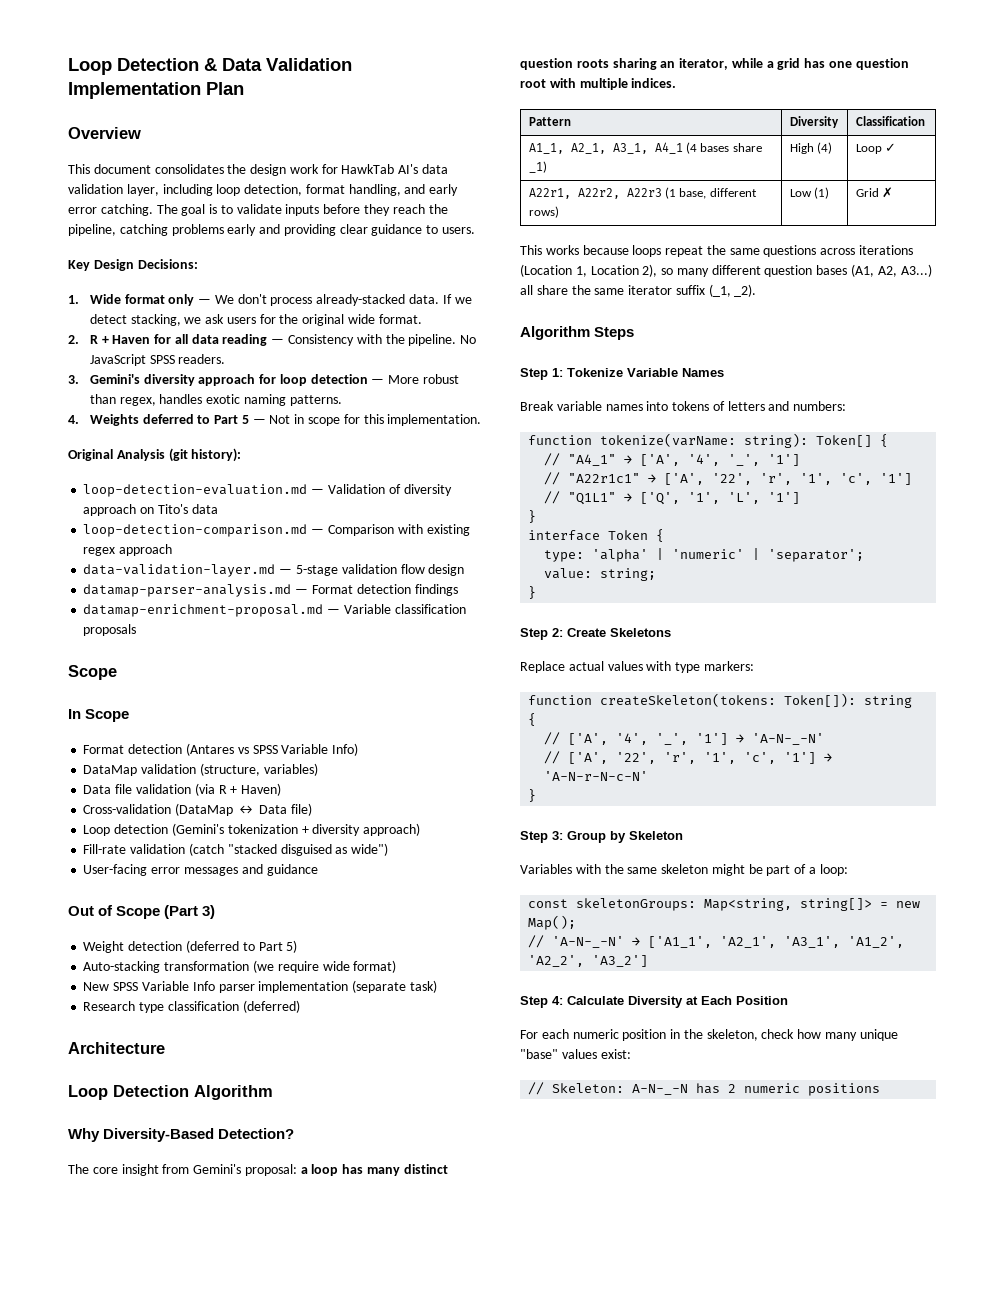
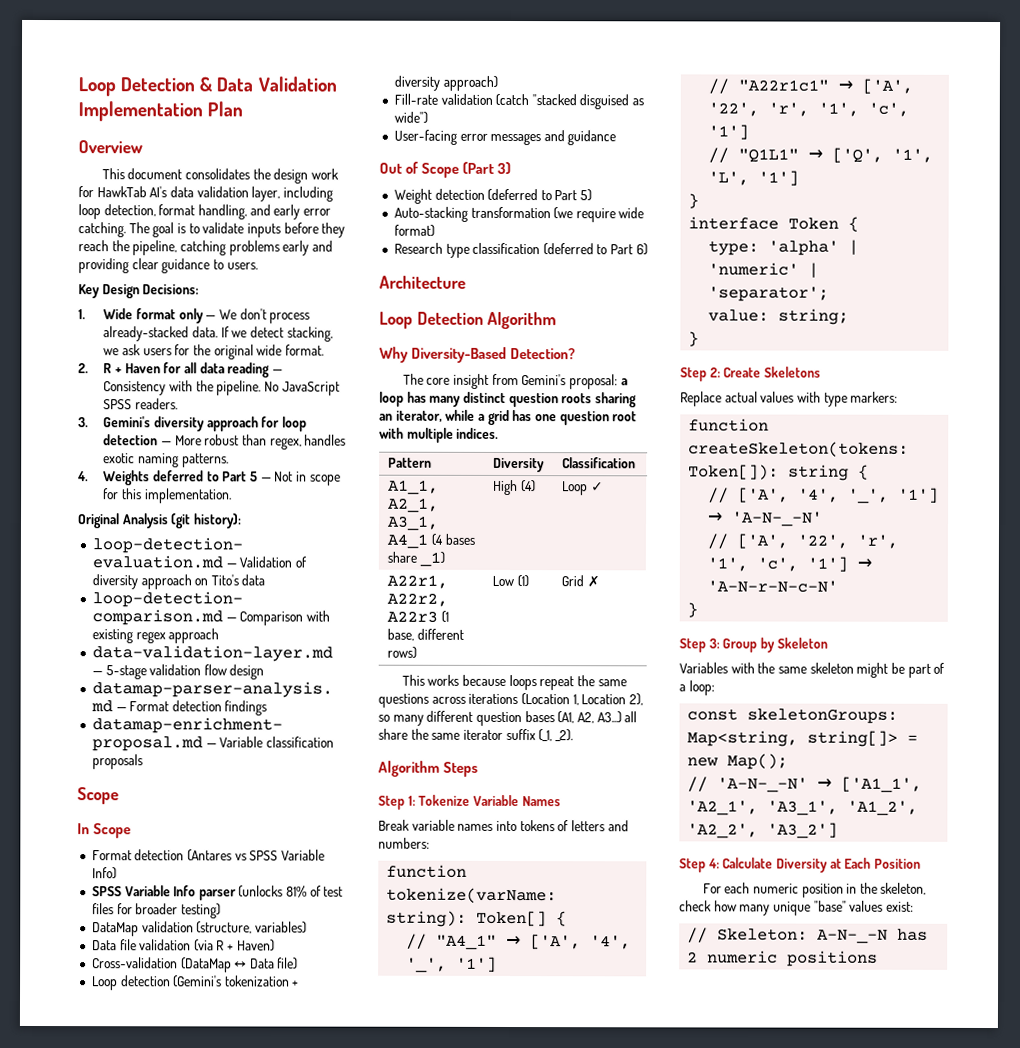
+ SPSS Variable Info parser (unlocks 81% of test files for broader testing)
- New SPSS Variable Info parser implementation (separate task)
- Research type classification (deferred)
+ Research type classification (deferred to Part 6)

